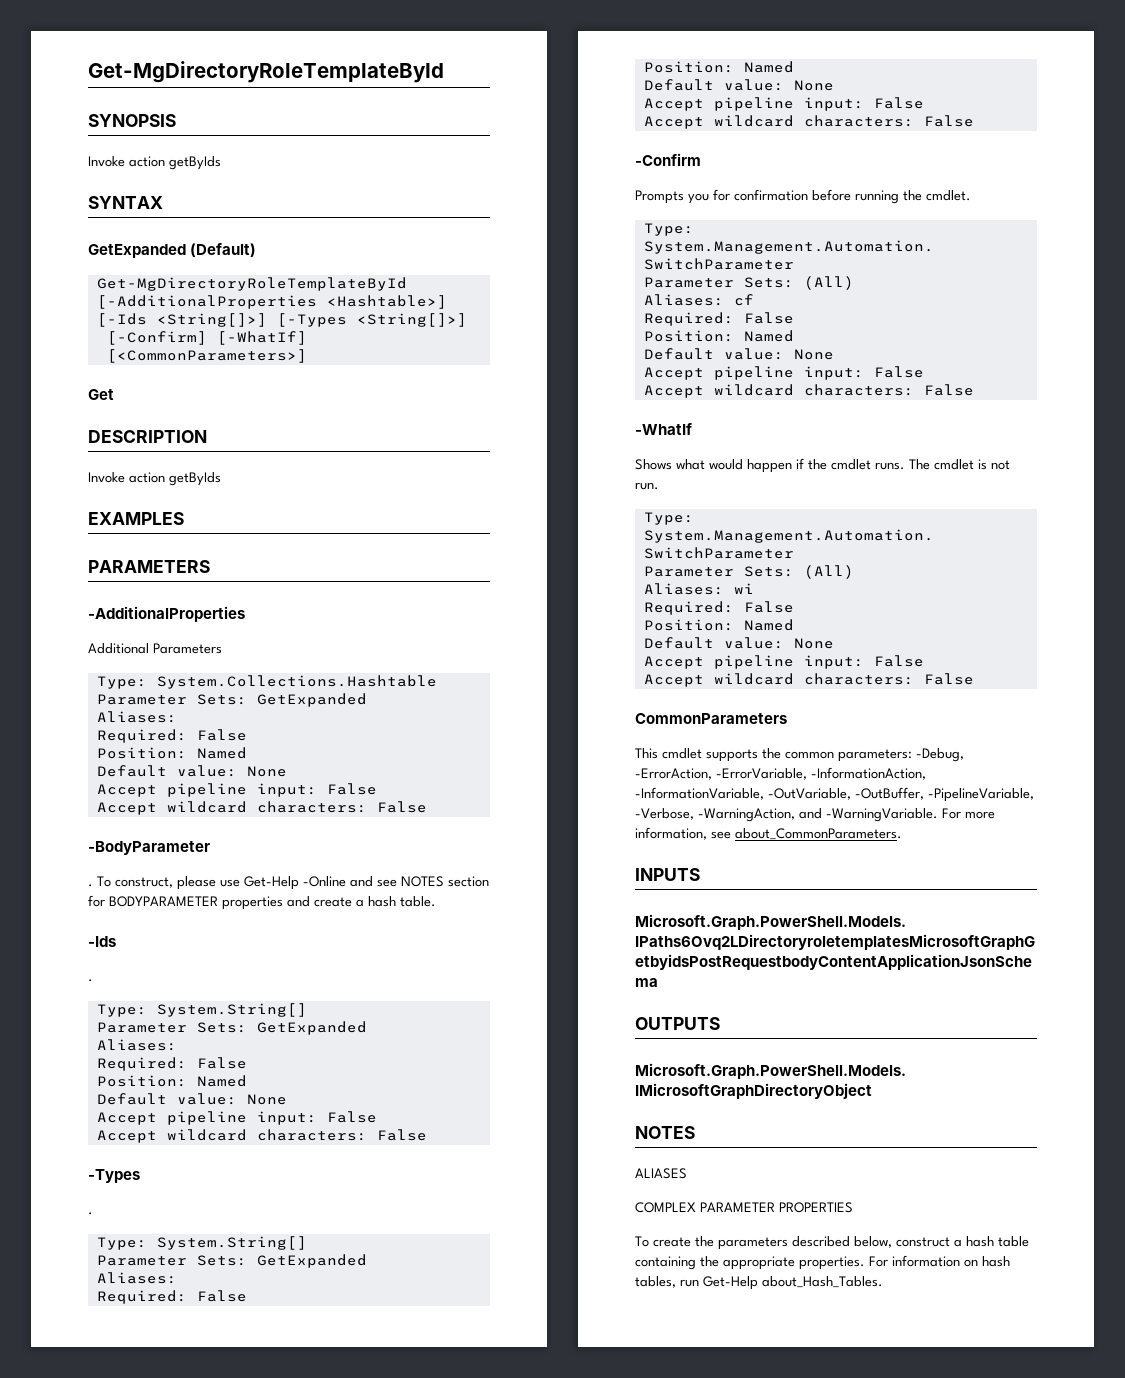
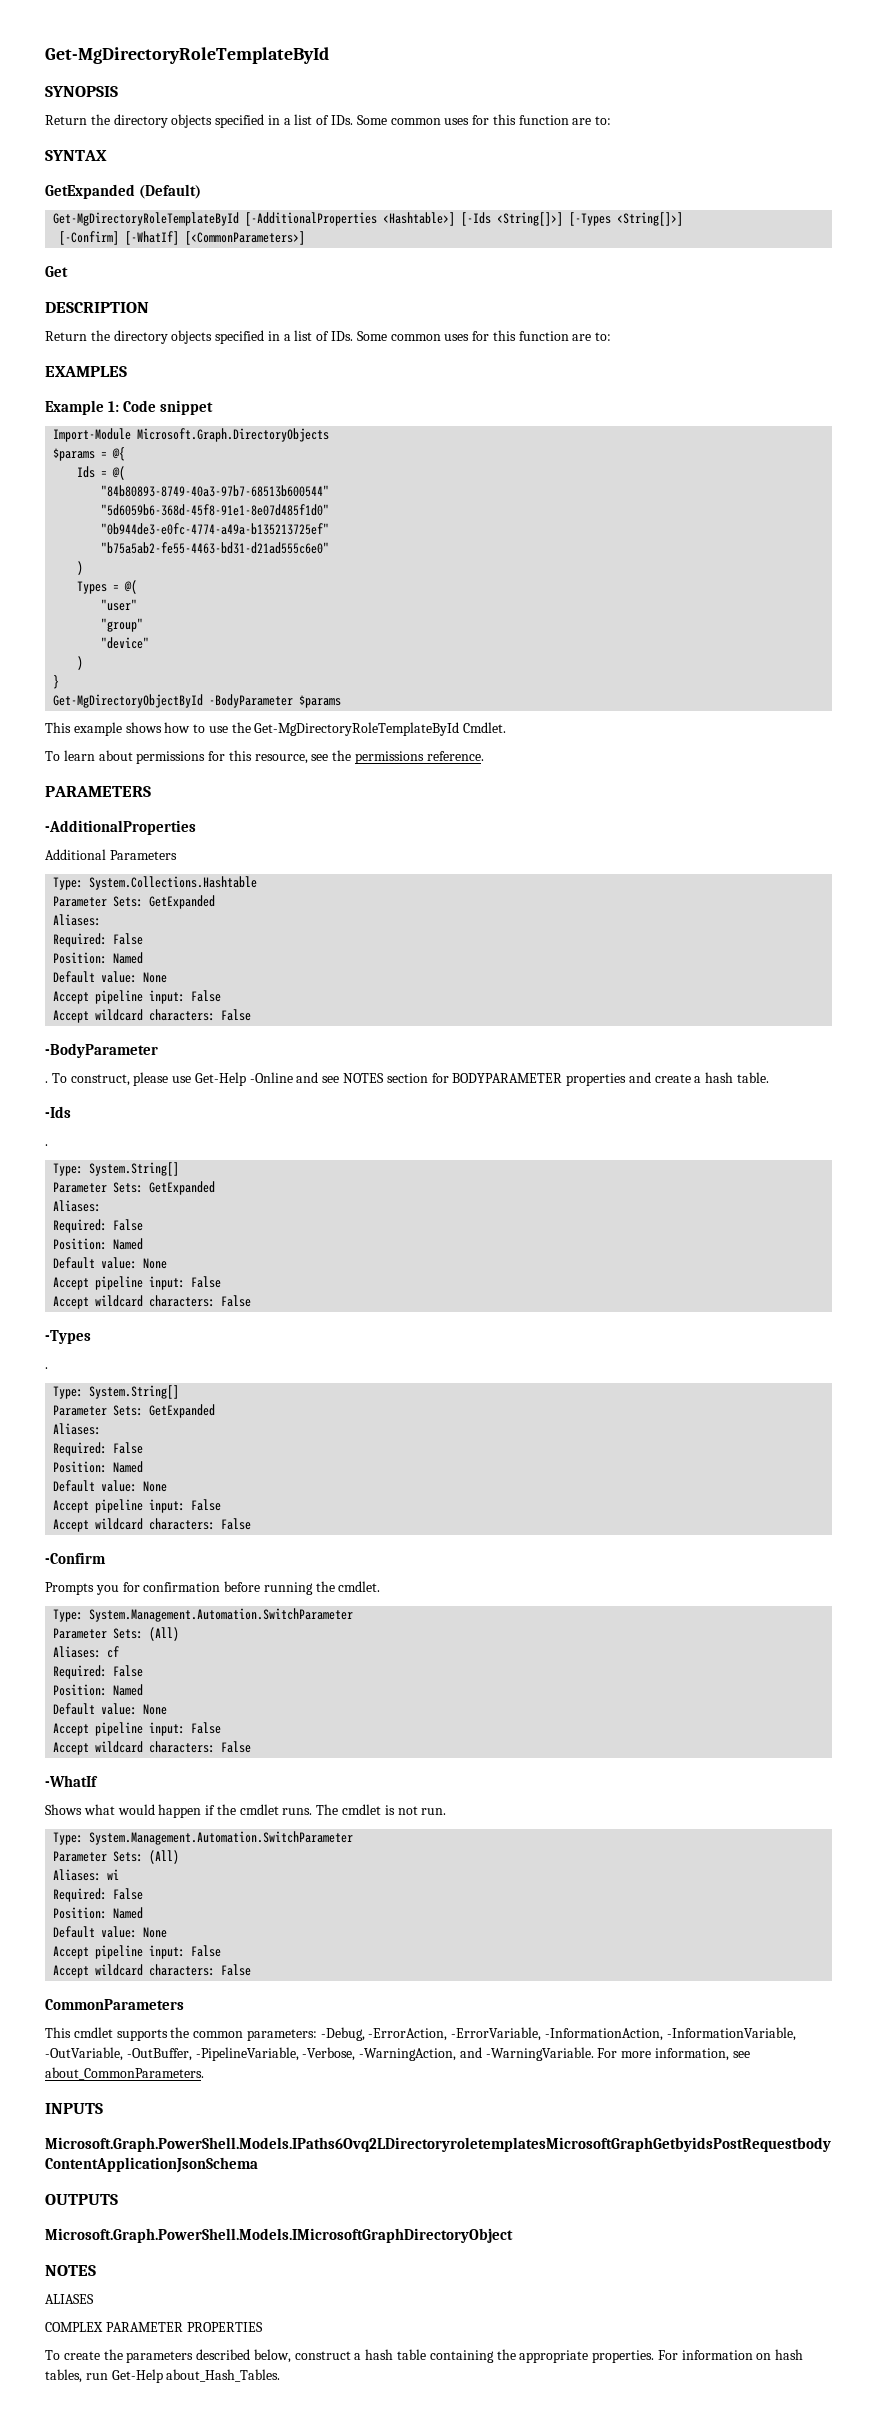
  SYNOPSIS
- Invoke action getByIds
+ Return the directory objects specified in a list of IDs. Some common uses for this function are to:
  DESCRIPTION
- Invoke action getByIds
+ Return the directory objects specified in a list of IDs. Some common uses for this function are to:
  EXAMPLES
+ Example 1: Code snippet
+ Import-Module Microsoft.Graph.DirectoryObjects
+ $params = @{
+ Ids = @(
+ "84b80893-8749-40a3-97b7-68513b600544"
+ "5d6059b6-368d-45f8-91e1-8e07d485f1d0"
+ "0b944de3-e0fc-4774-a49a-b135213725ef"
+ "b75a5ab2-fe55-4463-bd31-d21ad555c6e0"
+ )
+ Types = @(
+ "user"
+ "group"
+ "device"
+ )
+ }
+ Get-MgDirectoryObjectById -BodyParameter $params
+ This example shows how to use the Get-MgDirectoryRoleTemplateById Cmdlet.
+ To learn about permissions for this resource, see the permissions reference.

